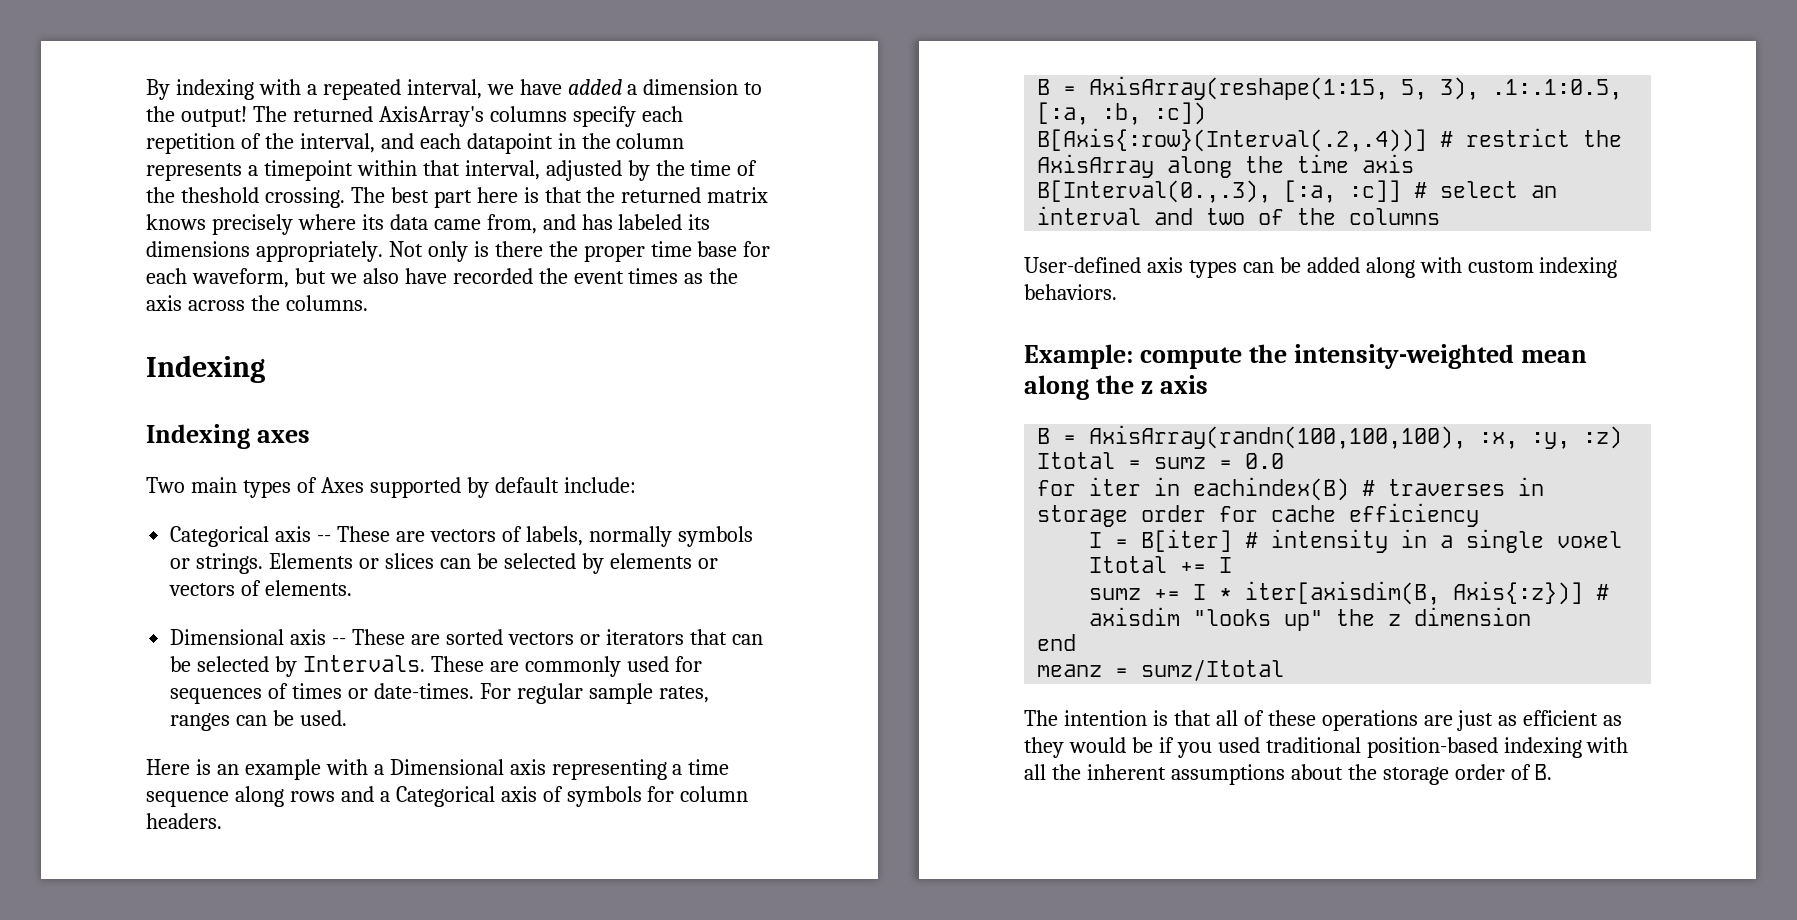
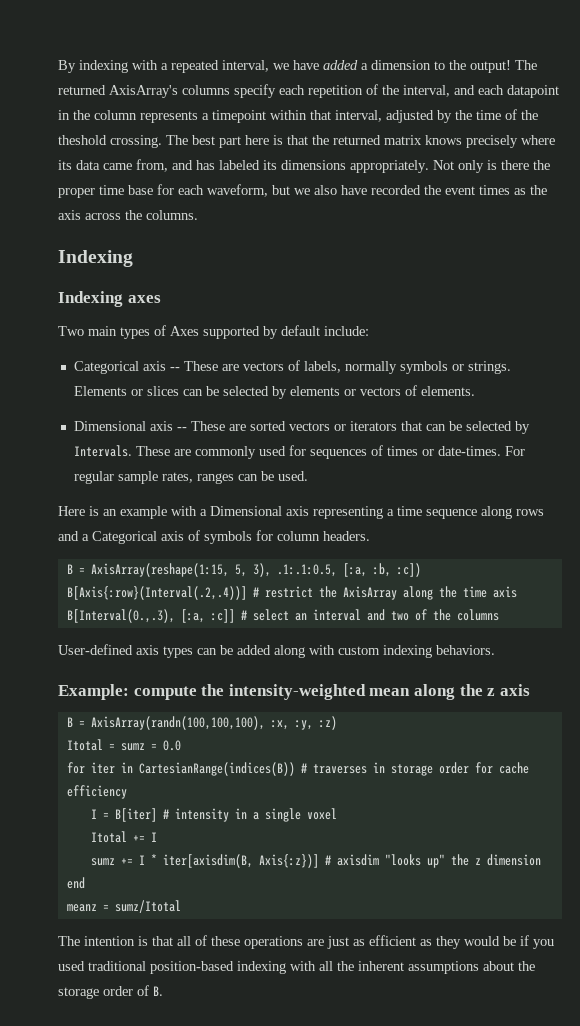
- for iter in eachindex(B) # traverses in storage order for cache efficiency
+ for iter in CartesianRange(indices(B)) # traverses in storage order for cache efficiency

